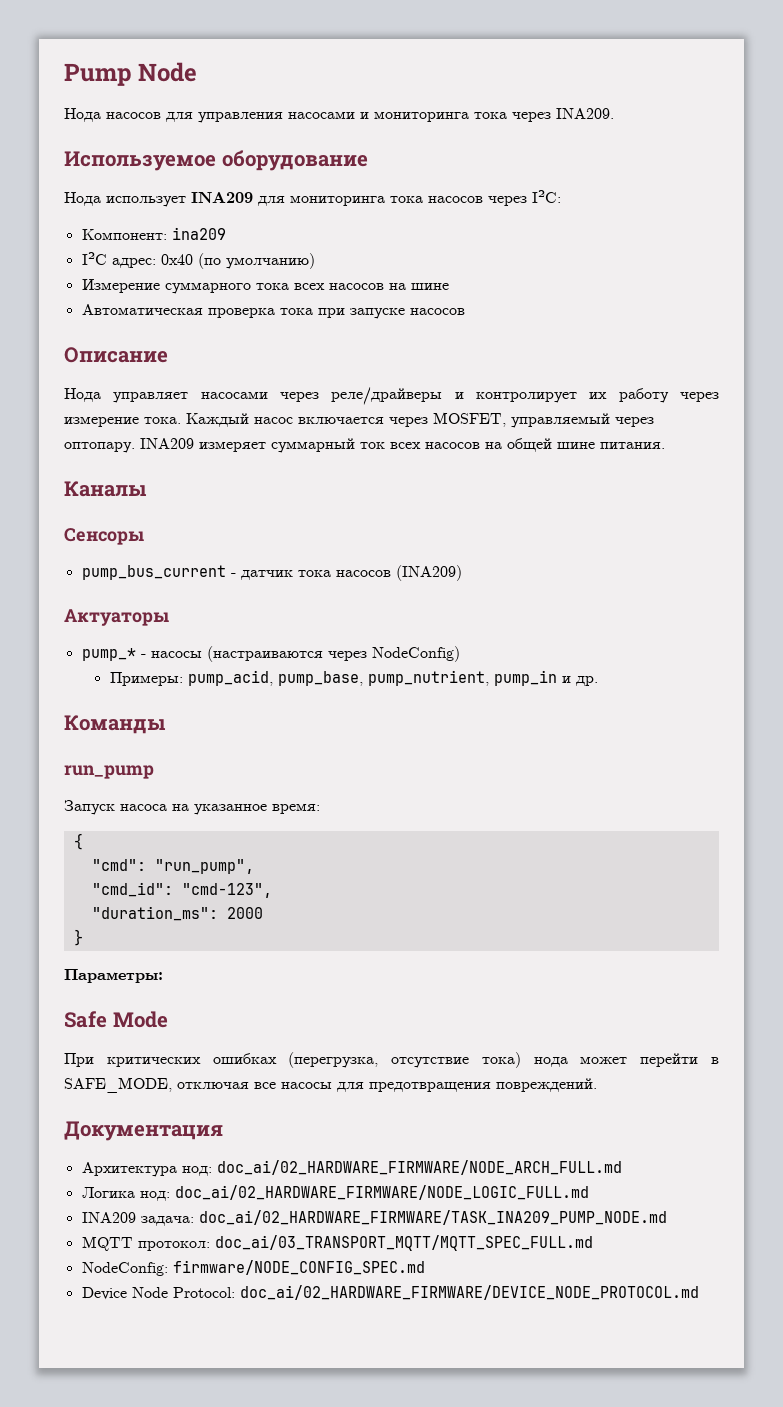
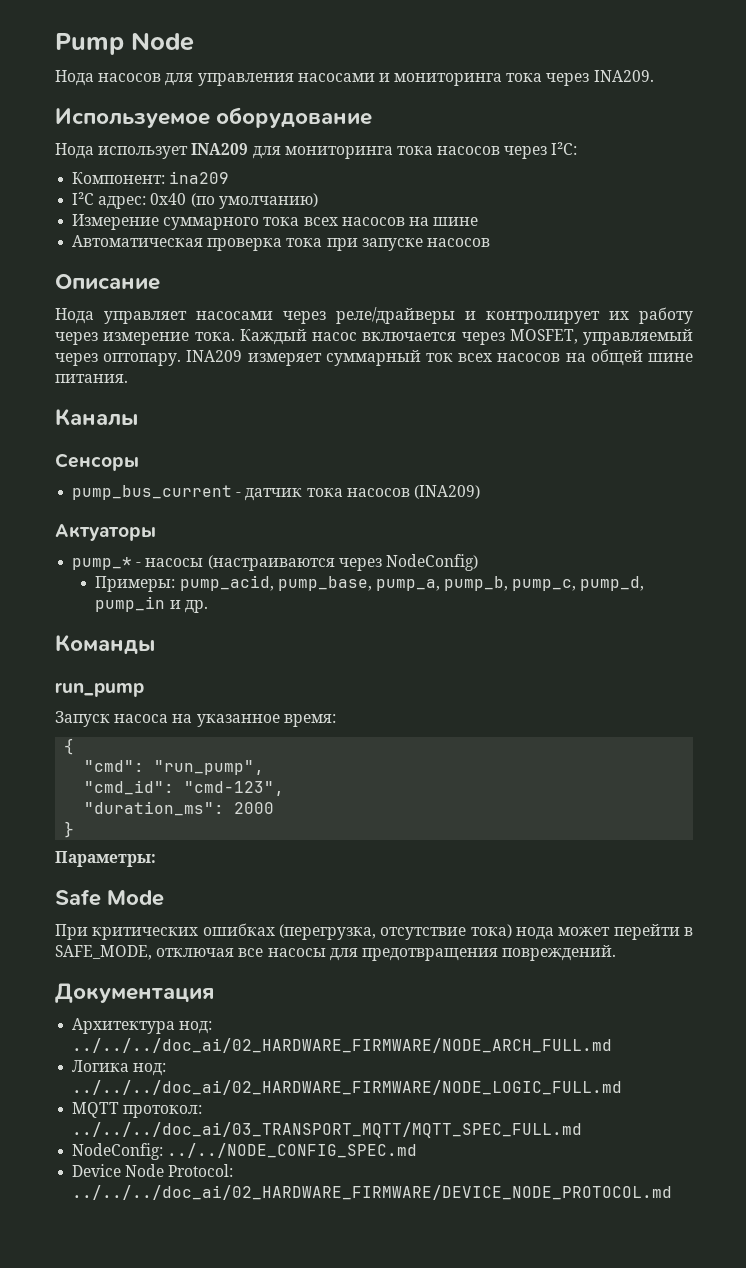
- Примеры: pump_acid, pump_base, pump_nutrient, pump_in и др.
+ Примеры: pump_acid, pump_base, pump_a, pump_b, pump_c, pump_d, pump_in и др.
- Архитектура нод: doc_ai/02_HARDWARE_FIRMWARE/NODE_ARCH_FULL.md
+ Архитектура нод: ../../../doc_ai/02_HARDWARE_FIRMWARE/NODE_ARCH_FULL.md
- Логика нод: doc_ai/02_HARDWARE_FIRMWARE/NODE_LOGIC_FULL.md
- INA209 задача: doc_ai/02_HARDWARE_FIRMWARE/TASK_INA209_PUMP_NODE.md
+ Логика нод: ../../../doc_ai/02_HARDWARE_FIRMWARE/NODE_LOGIC_FULL.md
- MQTT протокол: doc_ai/03_TRANSPORT_MQTT/MQTT_SPEC_FULL.md
+ MQTT протокол: ../../../doc_ai/03_TRANSPORT_MQTT/MQTT_SPEC_FULL.md
- NodeConfig: firmware/NODE_CONFIG_SPEC.md
+ NodeConfig: ../../NODE_CONFIG_SPEC.md
- Device Node Protocol: doc_ai/02_HARDWARE_FIRMWARE/DEVICE_NODE_PROTOCOL.md
+ Device Node Protocol: ../../../doc_ai/02_HARDWARE_FIRMWARE/DEVICE_NODE_PROTOCOL.md

